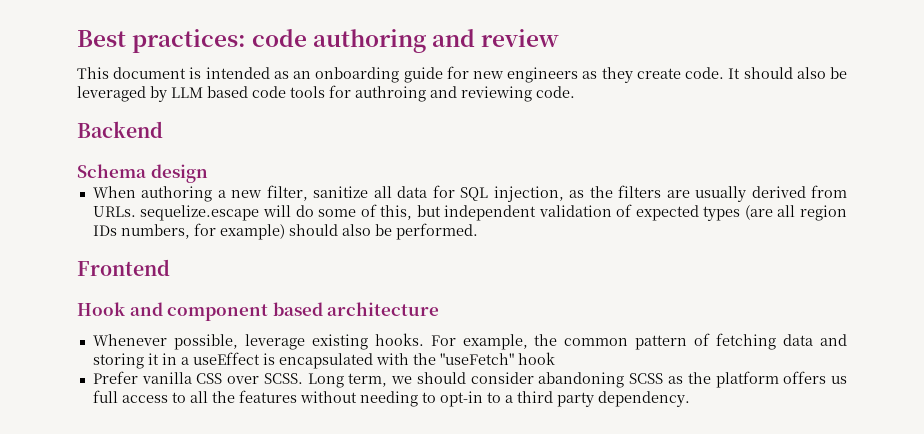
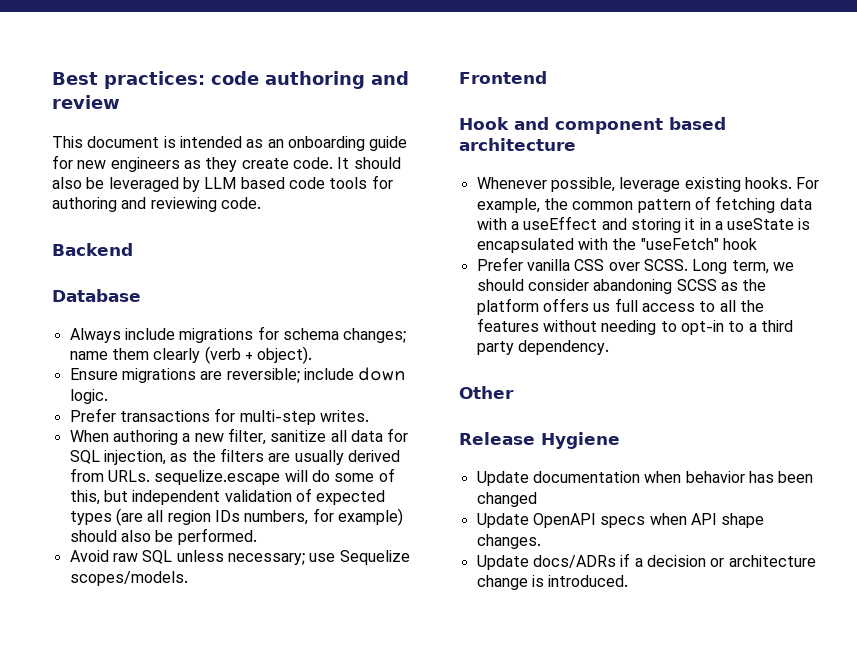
- It should also be leveraged by LLM based code tools for authroing and reviewing code.
+ It should also be leveraged by LLM based code tools for authoring and reviewing code.
- Schema design
+ Database
+ Always include migrations for schema changes; name them clearly (verb + object).
+ Ensure migrations are reversible; include down logic.
+ Prefer transactions for multi-step writes.
+ Avoid raw SQL unless necessary; use Sequelize scopes/models.
- For example, the common pattern of fetching data and storing it in a useEffect is encapsulated with the "useFetch" hook
+ For example, the common pattern of fetching data with a useEffect and storing it in a useState is encapsulated with the "useFetch" hook
+ Other
+ Release Hygiene
+ Update documentation when behavior has been changed
+ Update OpenAPI specs when API shape changes.
+ Update docs/ADRs if a decision or architecture change is introduced.

